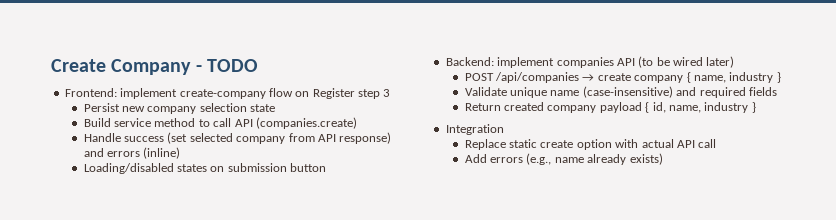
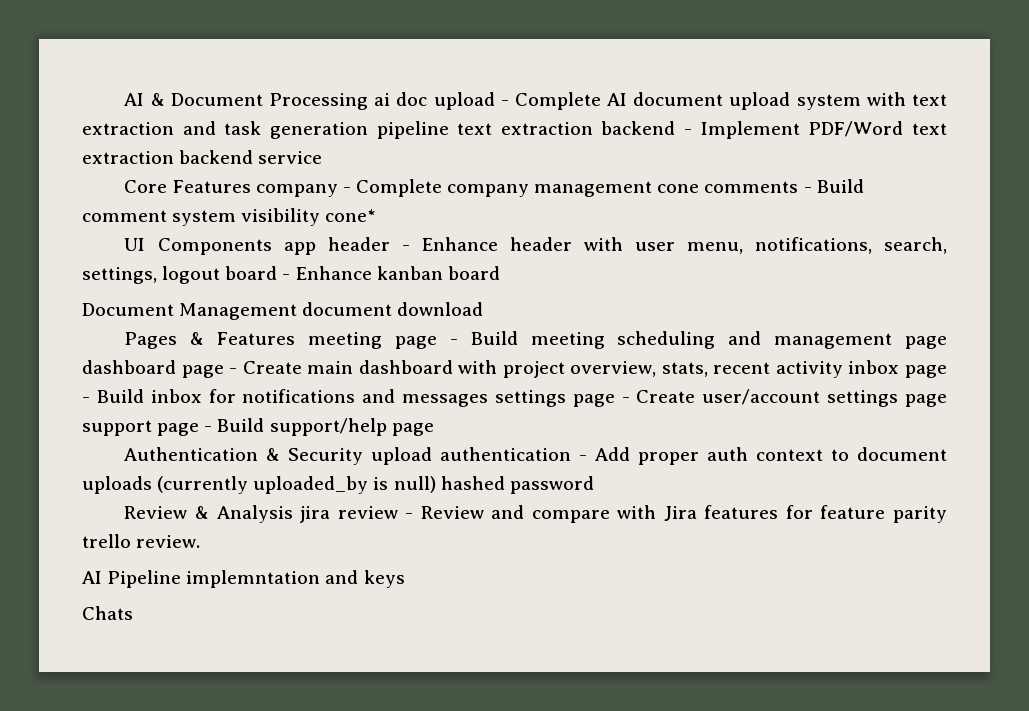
- Create Company - TODO
- Frontend: implement create-company flow on Register step 3
- Persist new company selection state
- Build service method to call API (companies.create)
- Handle success (set selected company from API response) and errors (inline)
- Loading/disabled states on submission button
- Backend: implement companies API (to be wired later)
- POST /api/companies → create company { name, industry }
- Validate unique name (case-insensitive) and required fields
- Return created company payload { id, name, industry }
- Integration
- Replace static create option with actual API call
- Add errors (e.g., name already exists)
+ AI & Document Processing ai doc upload - Complete AI document upload system with text extraction and task generation pipeline text extraction backend - Implement PDF/Word text extraction backend service
+ Core Features company - Complete company management cone comments - Build comment system visibility cone*
+ UI Components app header - Enhance header with user menu, notifications, search, settings, logout board - Enhance kanban board
+ Document Management document download
+ Pages & Features meeting page - Build meeting scheduling and management page dashboard page - Create main dashboard with project overview, stats, recent activity inbox page - Build inbox for notifications and messages settings page - Create user/account settings page support page - Build support/help page
+ Authentication & Security upload authentication - Add proper auth context to document uploads (currently uploaded_by is null) hashed password
+ Review & Analysis jira review - Review and compare with Jira features for feature parity trello review.
+ AI Pipeline implemntation and keys
+ Chats

